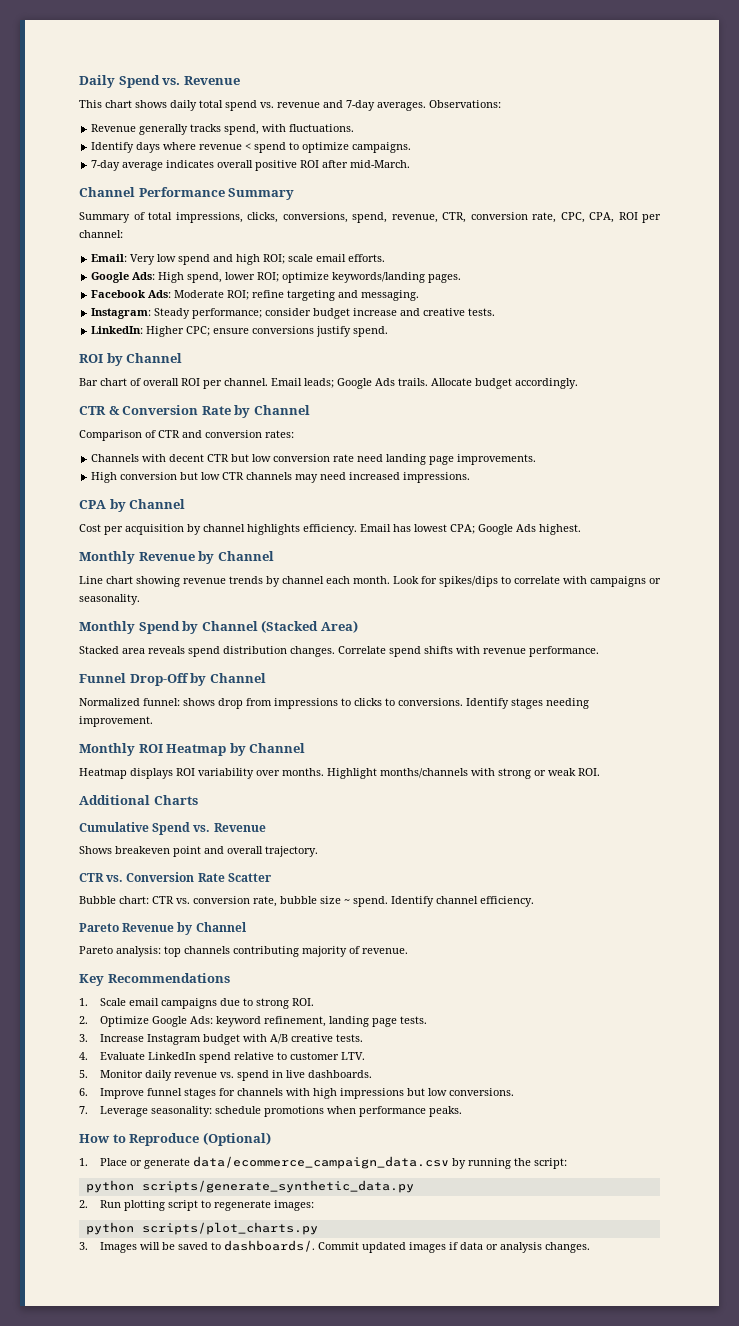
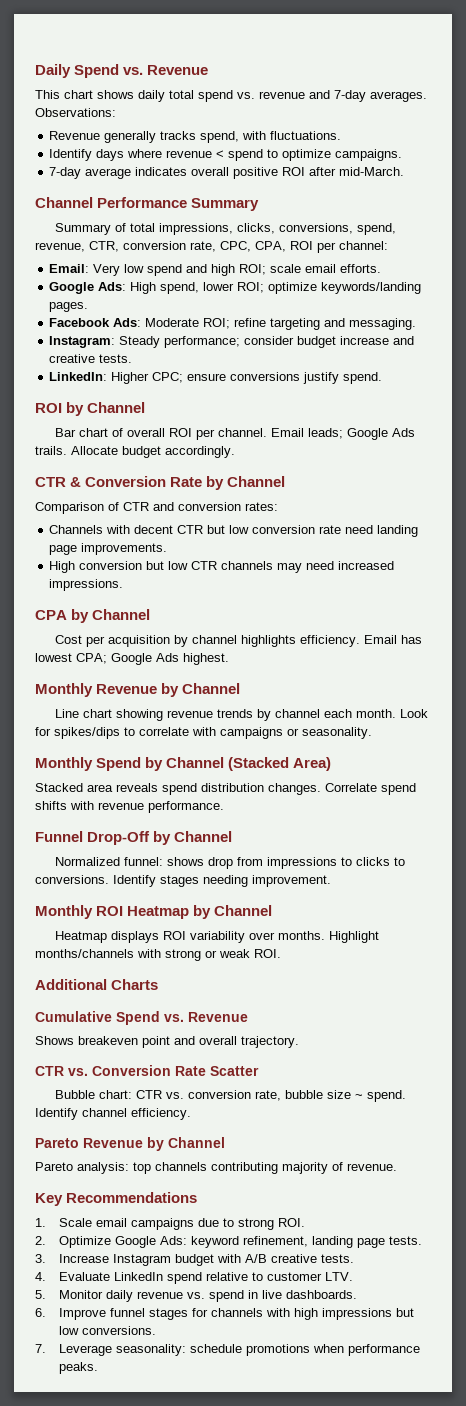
- How to Reproduce (Optional)
- 1. Place or generate data/ecommerce_campaign_data.csv by running the script:
- python scripts/generate_synthetic_data.py
- 2. Run plotting script to regenerate images:
- python scripts/plot_charts.py
- 3. Images will be saved to dashboards/. Commit updated images if data or analysis changes.

